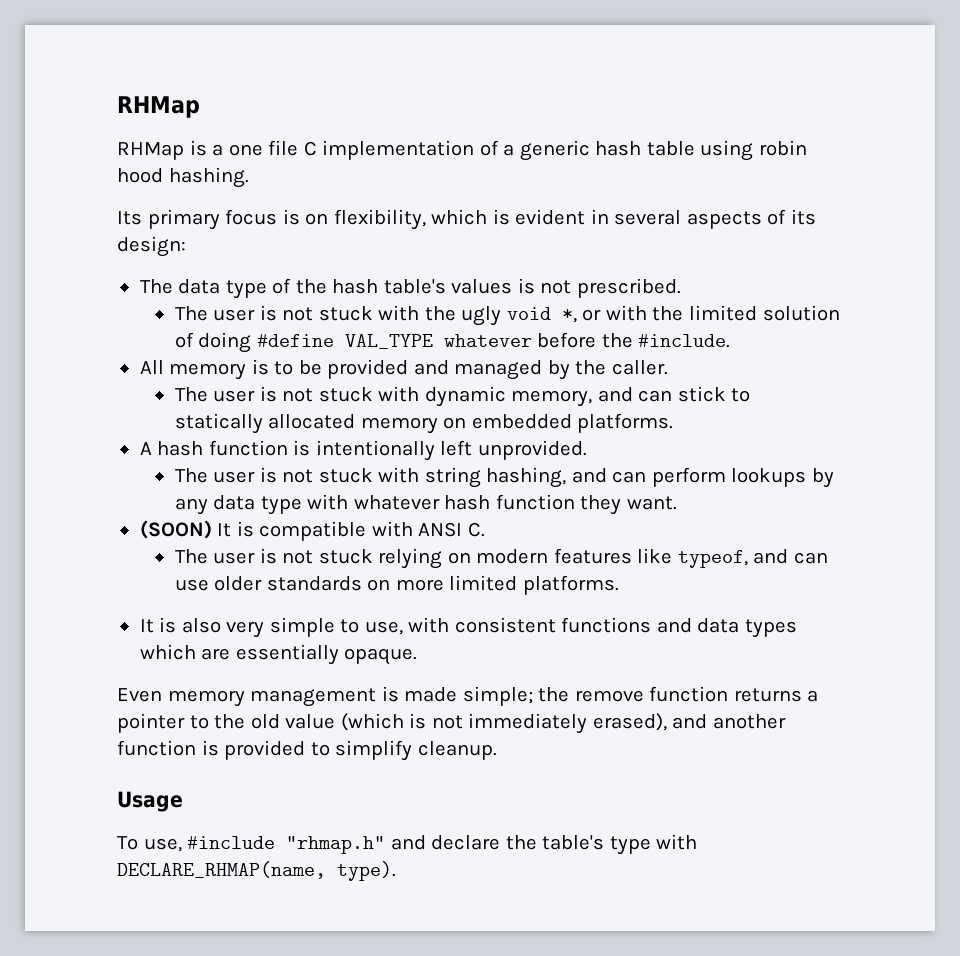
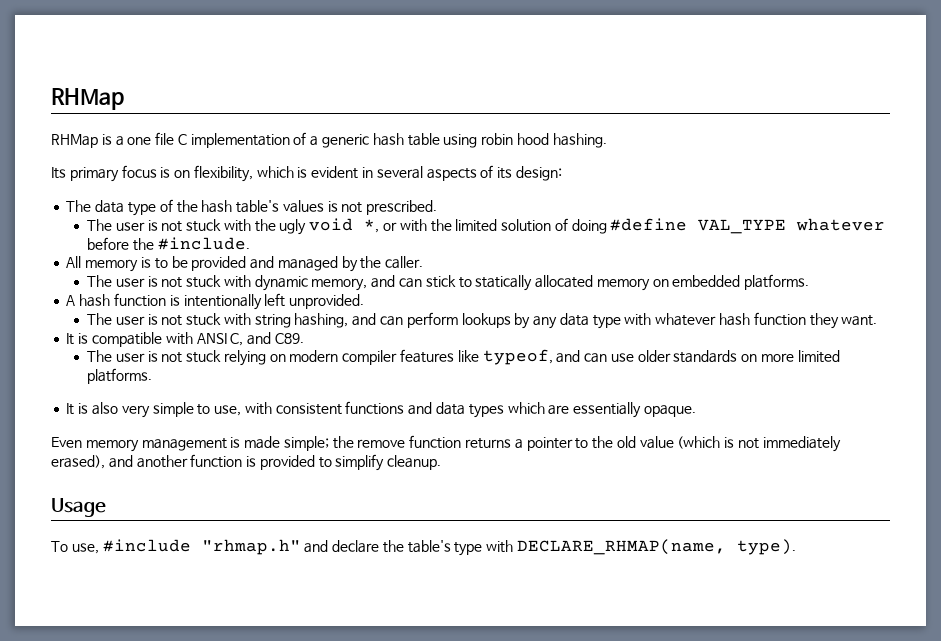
- (SOON) It is compatible with ANSI C.
+ It is compatible with ANSI C, and C89.
- The user is not stuck relying on modern features like typeof, and can use older standards on more limited platforms.
+ The user is not stuck relying on modern compiler features like typeof, and can use older standards on more limited platforms.

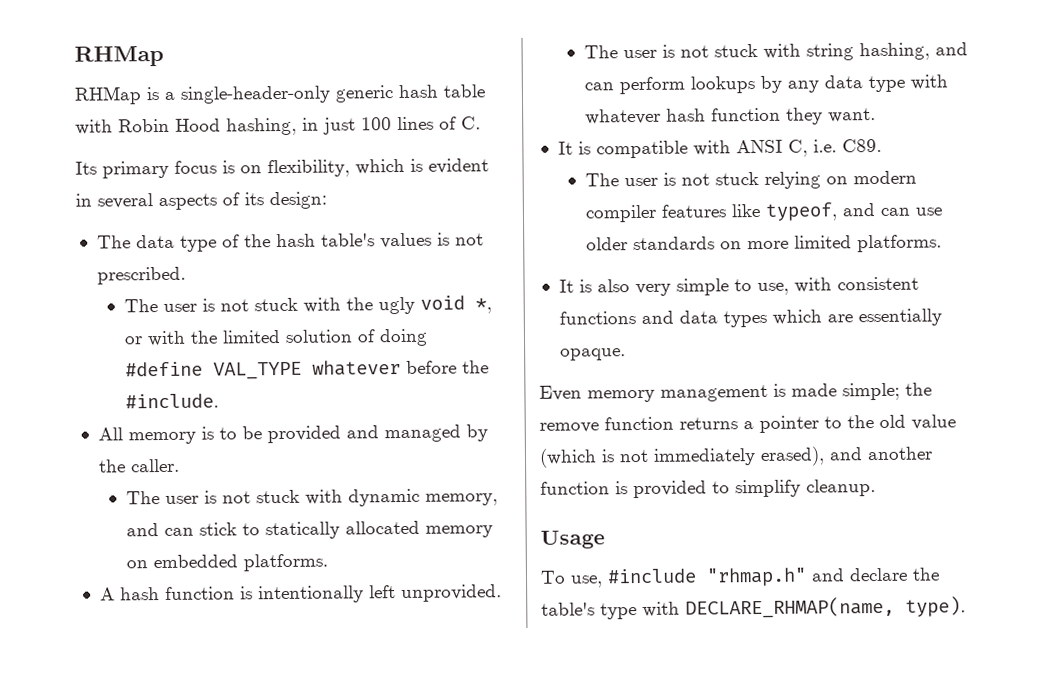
- RHMap is a one file C implementation of a generic hash table using robin hood hashing.
+ RHMap is a single-header-only generic hash table with Robin Hood hashing, in just 100 lines of C.
- It is compatible with ANSI C, and C89.
+ It is compatible with ANSI C, i.e. C89.

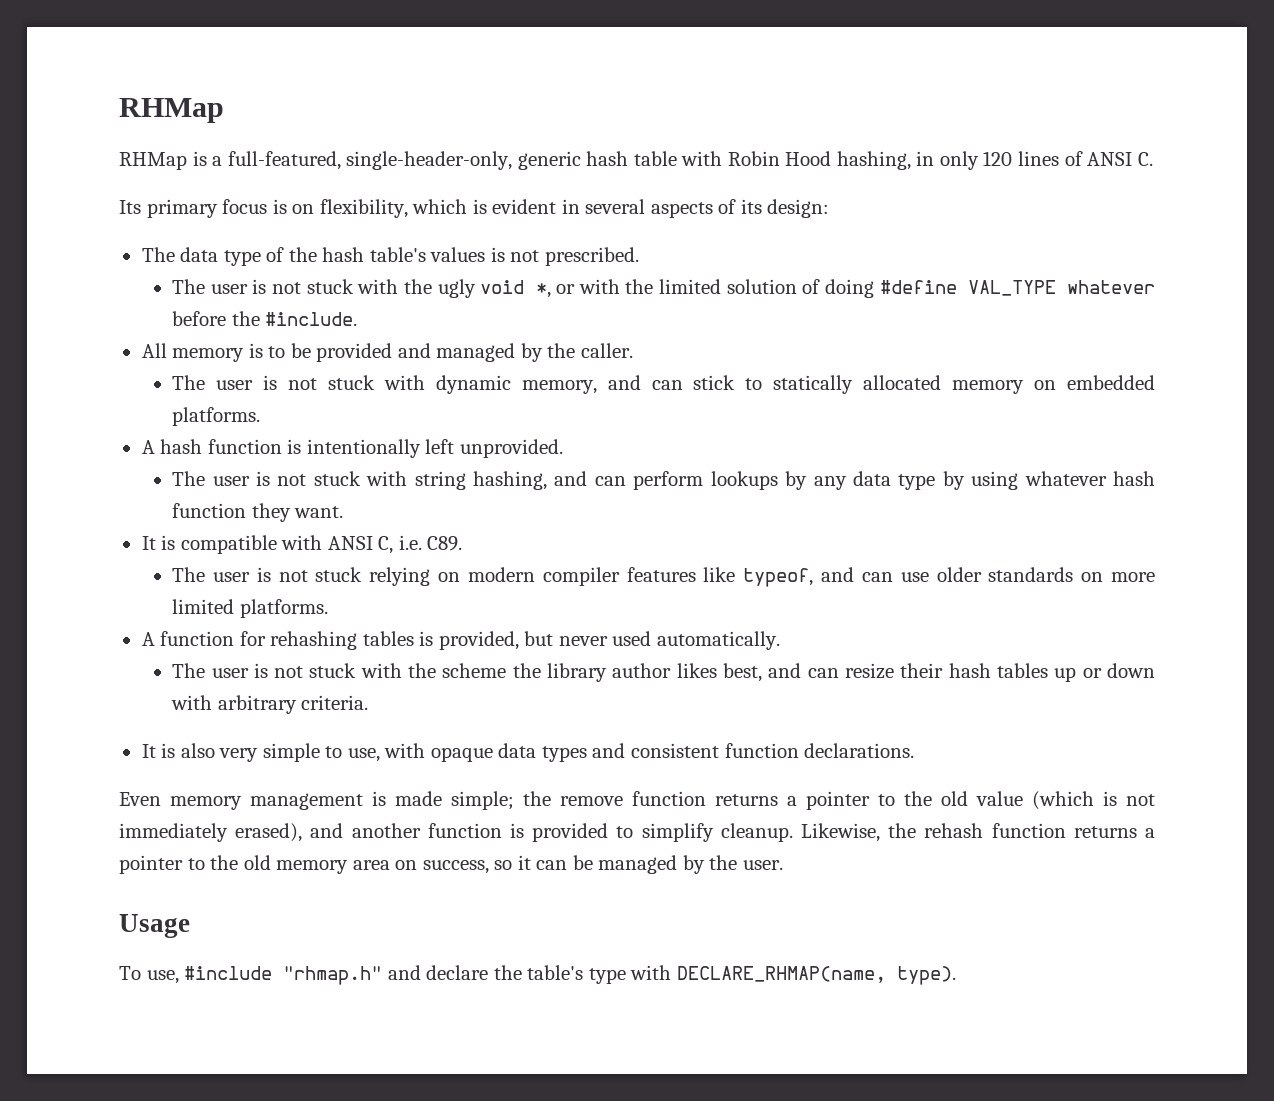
- RHMap is a single-header-only generic hash table with Robin Hood hashing, in just 100 lines of C.
+ RHMap is a full-featured, single-header-only, generic hash table with Robin Hood hashing, in only 120 lines of ANSI C.
- The user is not stuck with string hashing, and can perform lookups by any data type with whatever hash function they want.
+ The user is not stuck with string hashing, and can perform lookups by any data type by using whatever hash function they want.
+ A function for rehashing tables is provided, but never used automatically.
+ The user is not stuck with the scheme the library author likes best, and can resize their hash tables up or down with arbitrary criteria.
- It is also very simple to use, with consistent functions and data types which are essentially opaque.
+ It is also very simple to use, with opaque data types and consistent function declarations.
+ Likewise, the rehash function returns a pointer to the old memory area on success, so it can be managed by the user.

